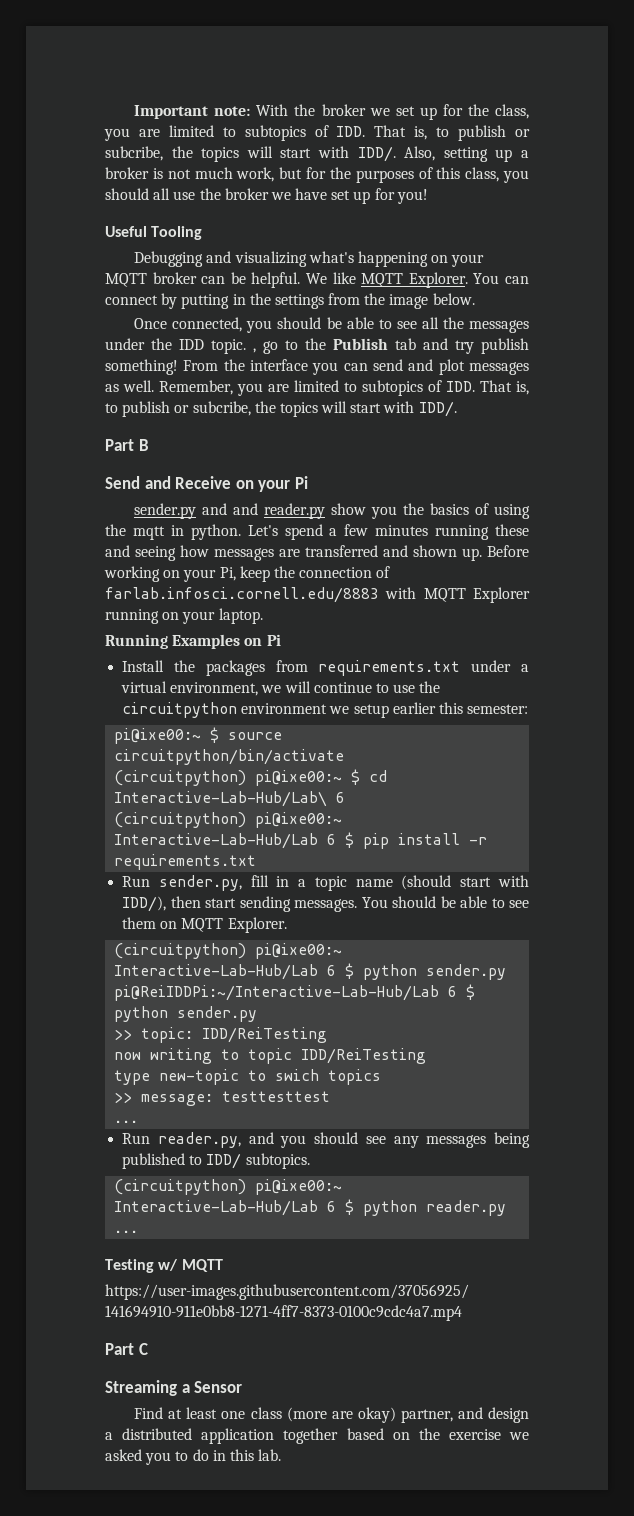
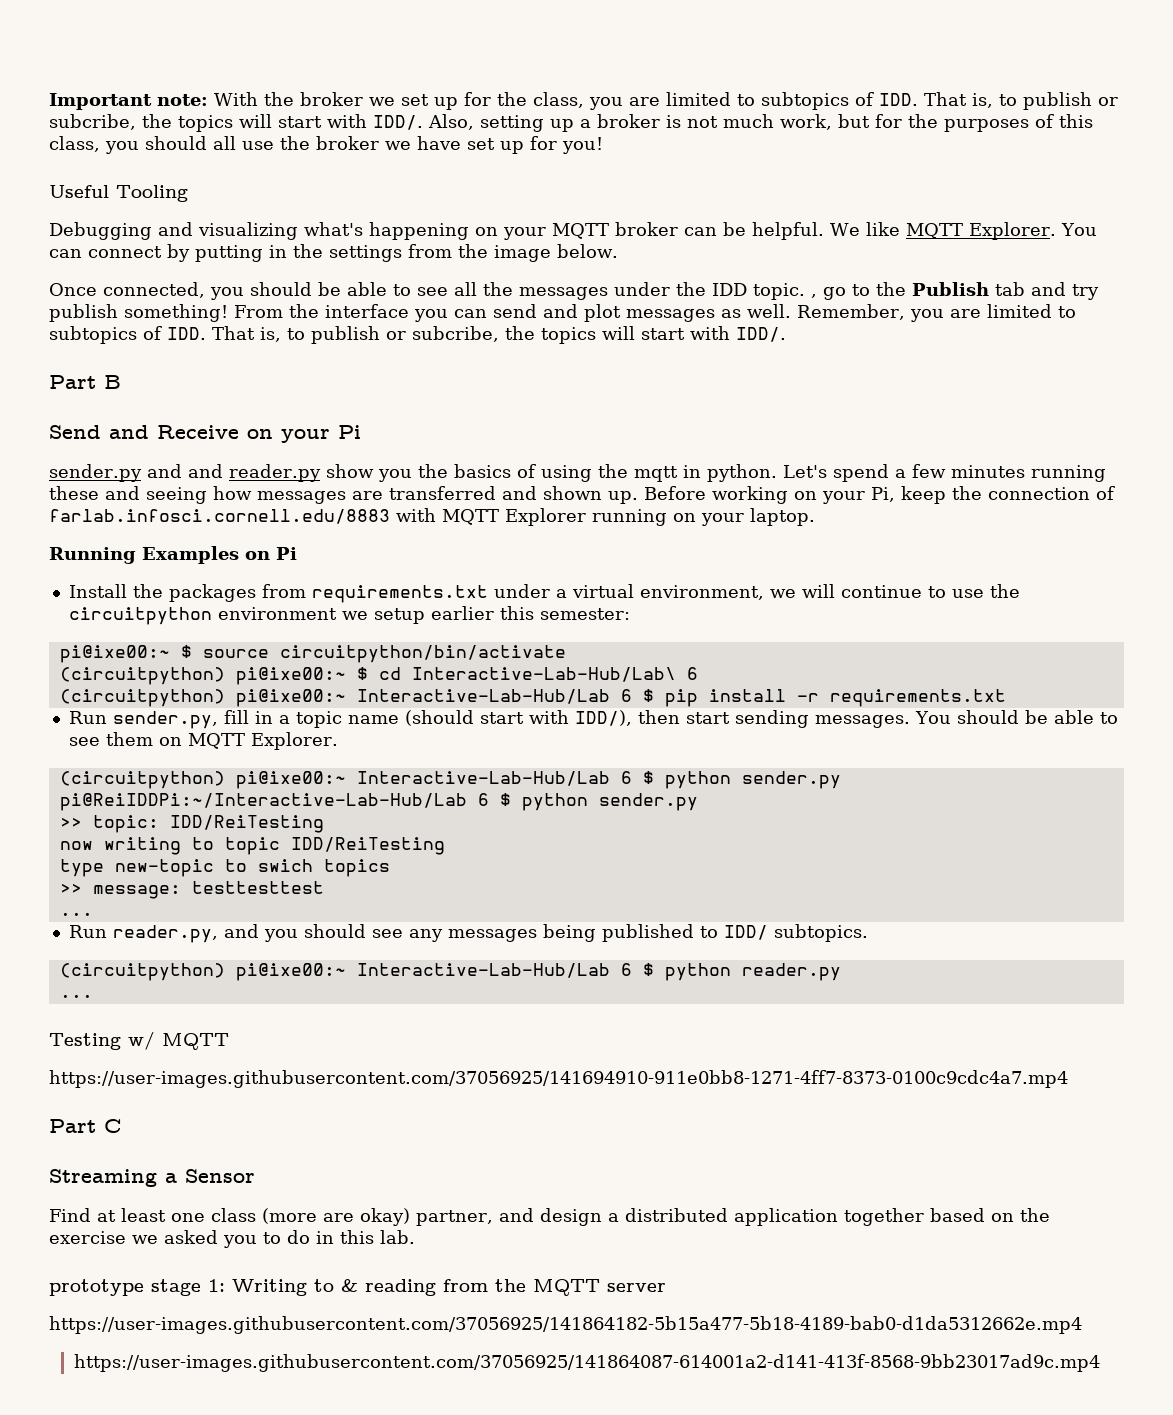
+ prototype stage 1: Writing to & reading from the MQTT server
+ https://user-images.githubusercontent.com/37056925/141864182-5b15a477-5b18-4189-bab0-d1da5312662e.mp4
+ https://user-images.githubusercontent.com/37056925/141864087-614001a2-d141-413f-8568-9bb23017ad9c.mp4

